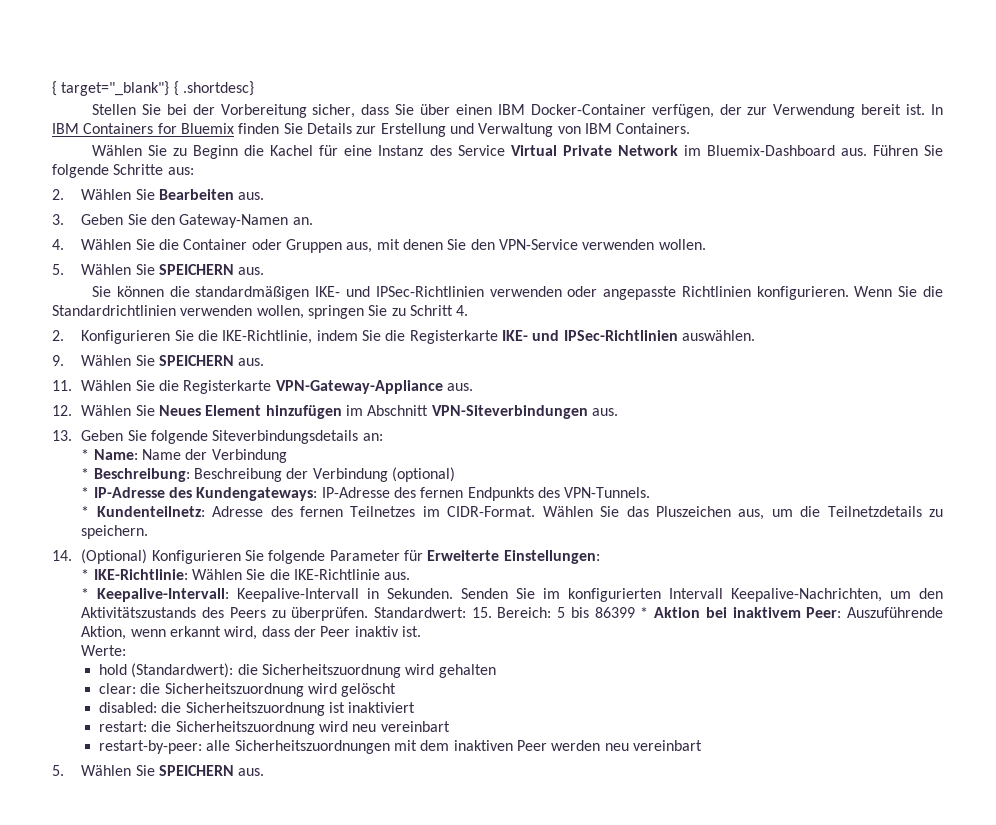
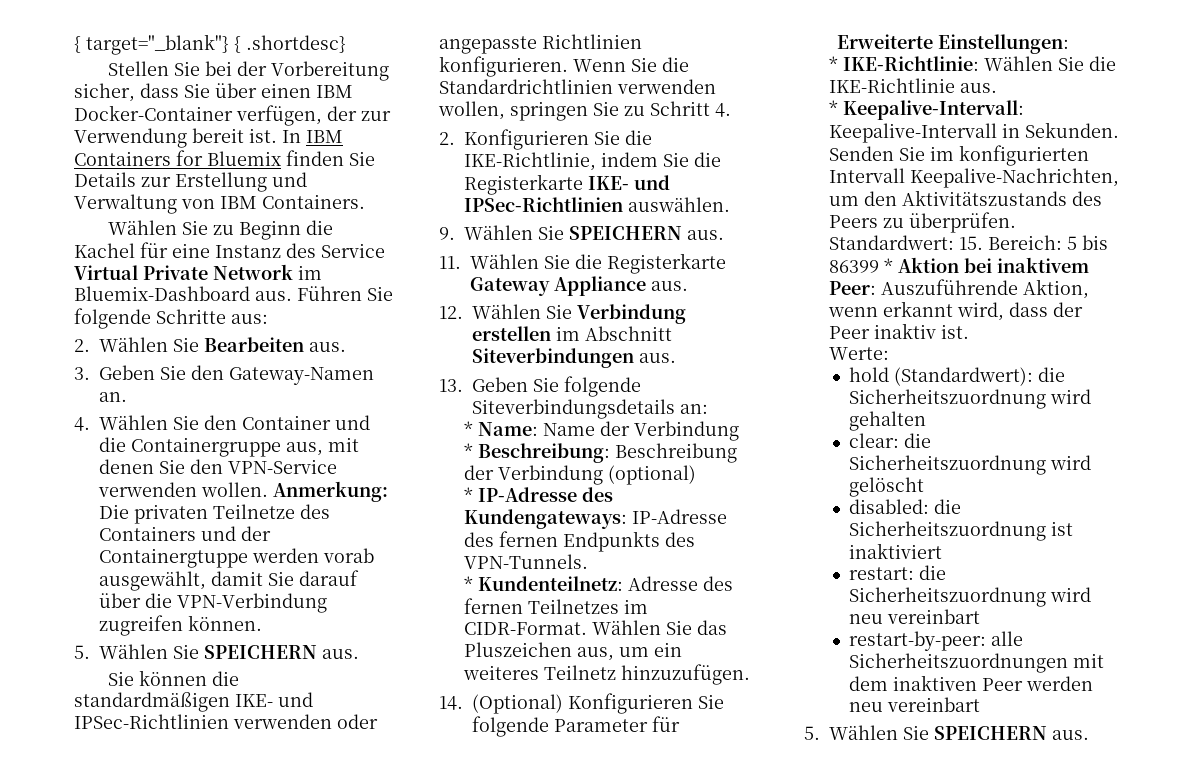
- 4. Wählen Sie die Container oder Gruppen aus, mit denen Sie den VPN-Service verwenden wollen.
+ 4. Wählen Sie den Container und die Containergruppe aus, mit denen Sie den VPN-Service verwenden wollen. Anmerkung: Die privaten Teilnetze des Containers und der Containergtuppe werden vorab ausgewählt, damit Sie darauf über die VPN-Verbindung zugreifen können.
- 11. Wählen Sie die Registerkarte VPN-Gateway-Appliance aus.
+ 11. Wählen Sie die Registerkarte Gateway Appliance aus.
- 12. Wählen Sie Neues Element hinzufügen im Abschnitt VPN-Siteverbindungen aus.
+ 12. Wählen Sie Verbindung erstellen im Abschnitt Siteverbindungen aus.
- Wählen Sie das Pluszeichen aus, um die Teilnetzdetails zu speichern.
+ Wählen Sie das Pluszeichen aus, um ein weiteres Teilnetz hinzuzufügen.

